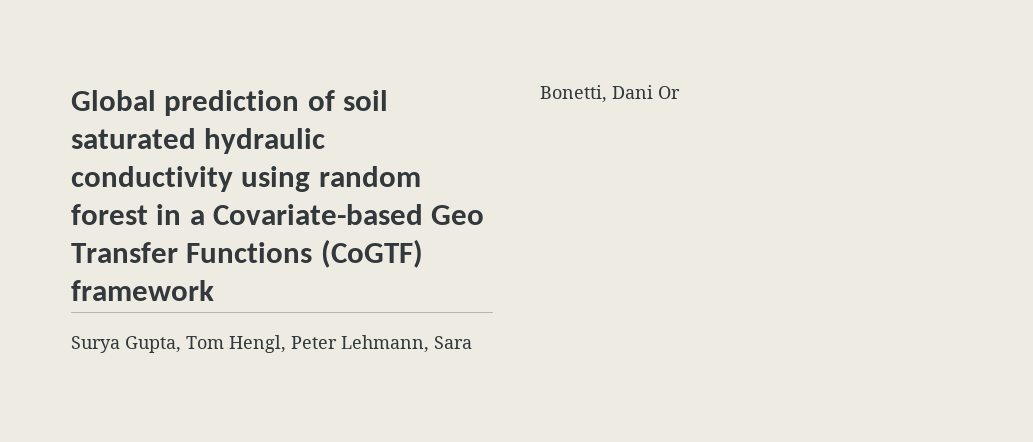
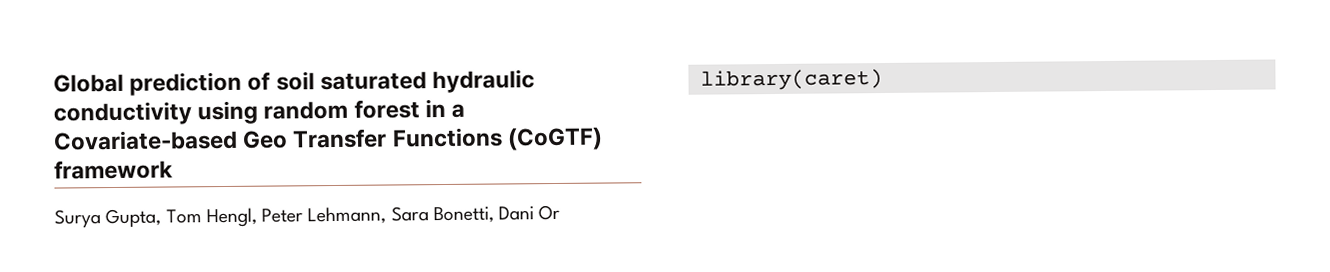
+ library(caret)

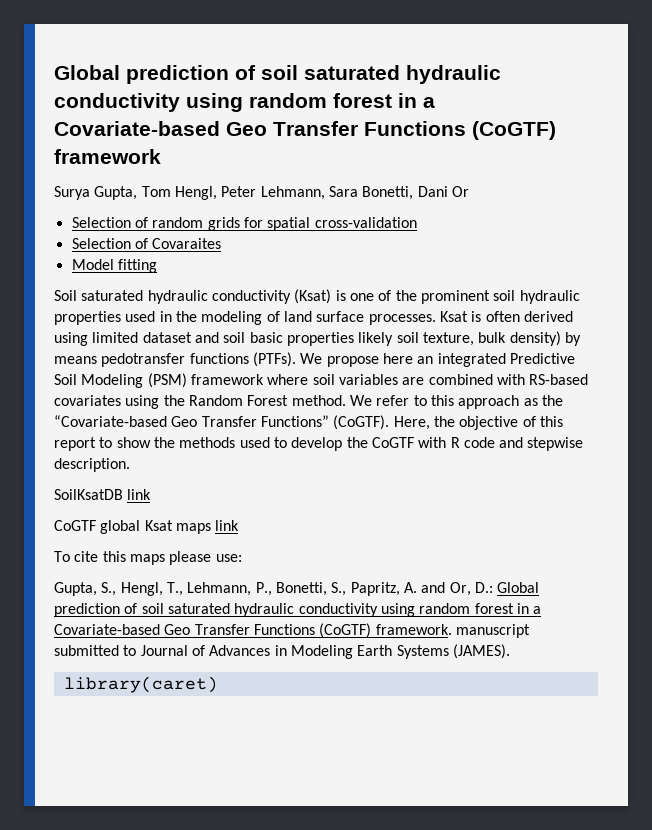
+ Selection of random grids for spatial cross-validation
+ Selection of Covaraites
+ Model fitting
+ Soil saturated hydraulic conductivity (Ksat) is one of the prominent soil hydraulic properties used in the modeling of land surface processes. Ksat is often derived using limited dataset and soil basic properties likely soil texture, bulk density) by means pedotransfer functions (PTFs). We propose here an integrated Predictive Soil Modeling (PSM) framework where soil variables are combined with RS-based covariates using the Random Forest method. We refer to this approach as the “Covariate-based Geo Transfer Functions” (CoGTF). Here, the objective of this report to show the methods used to develop the CoGTF with R code and stepwise description.
+ SoilKsatDB link
+ CoGTF global Ksat maps link
+ To cite this maps please use:
+ Gupta, S., Hengl, T., Lehmann, P., Bonetti, S., Papritz, A. and Or, D.: Global prediction of soil saturated hydraulic conductivity using random forest in a Covariate-based Geo Transfer Functions (CoGTF) framework. manuscript submitted to Journal of Advances in Modeling Earth Systems (JAMES).

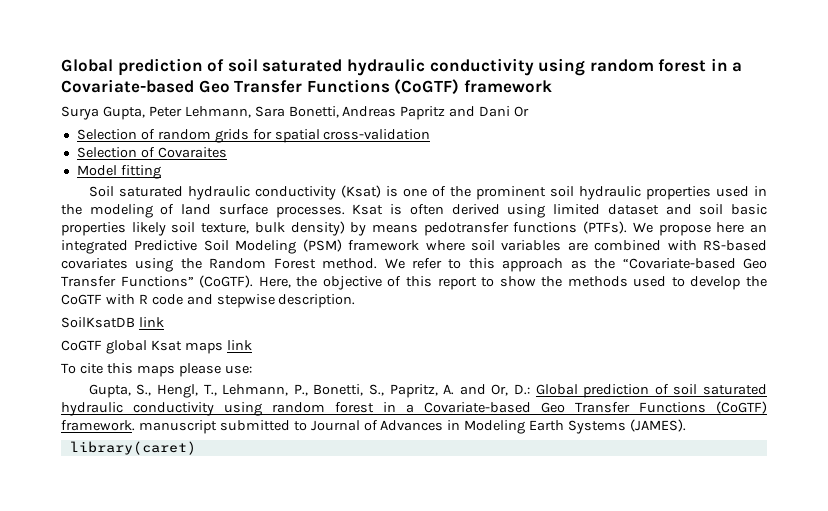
- Surya Gupta, Tom Hengl, Peter Lehmann, Sara Bonetti, Dani Or
+ Surya Gupta, Peter Lehmann, Sara Bonetti, Andreas Papritz and Dani Or

